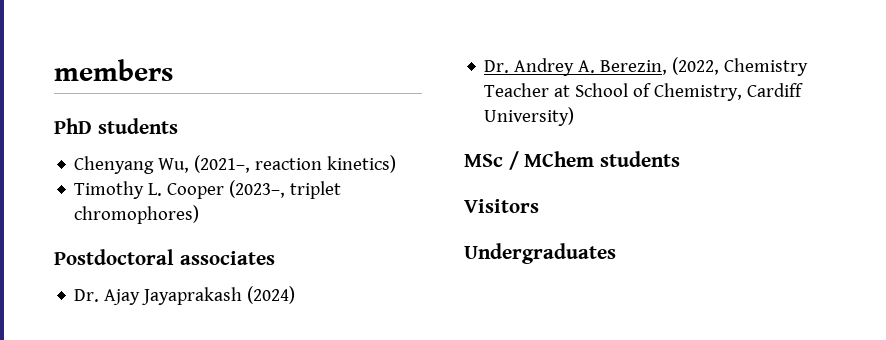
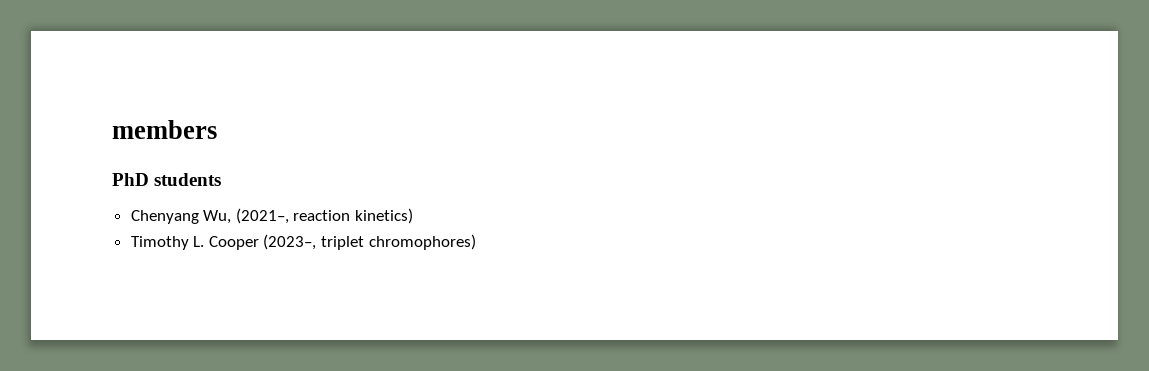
- Postdoctoral associates
- Dr. Ajay Jayaprakash (2024)
- Dr. Andrey A. Berezin, (2022, Chemistry Teacher at School of Chemistry, Cardiff University)
- MSc / MChem students
- Visitors
- Undergraduates

